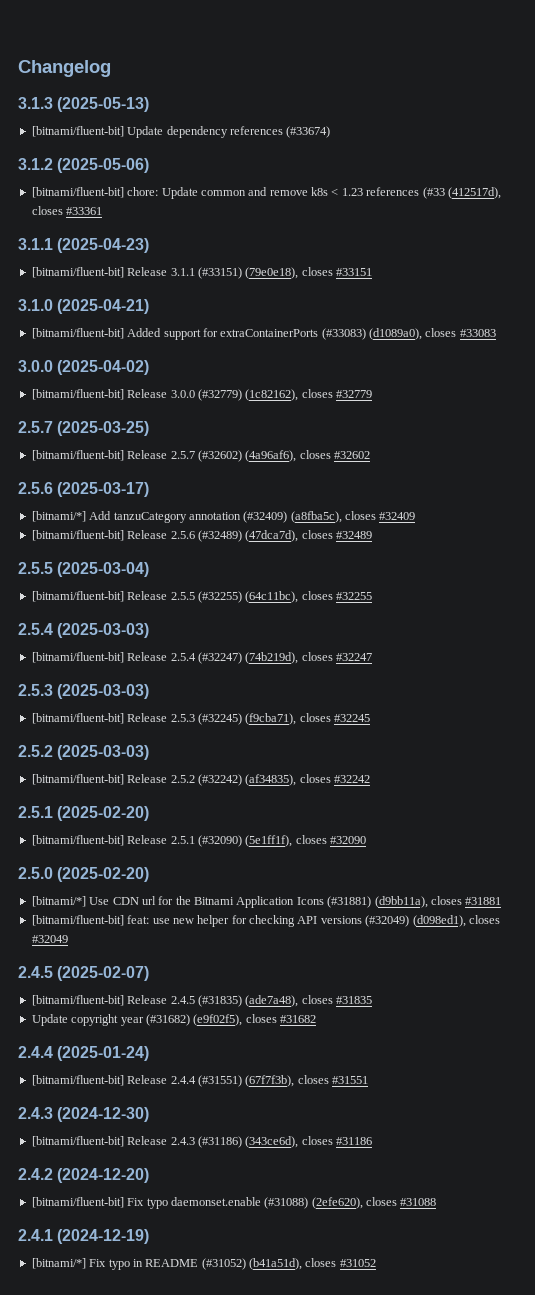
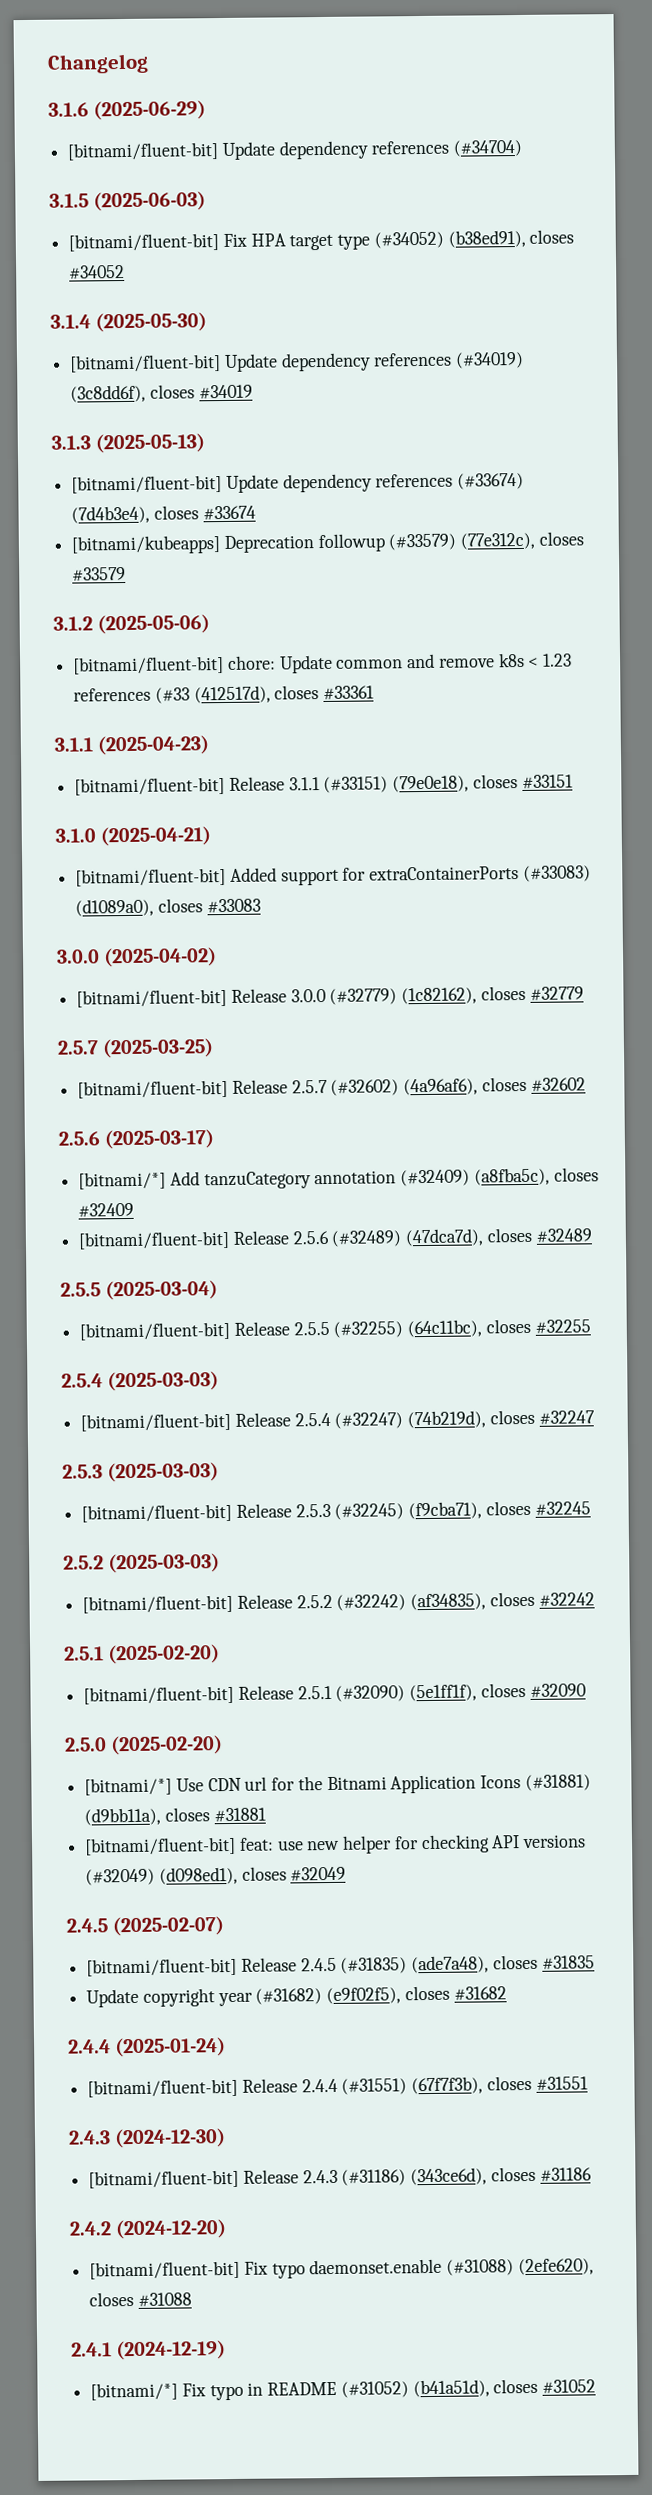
+ 3.1.6 (2025-06-29)
+ [bitnami/fluent-bit] Update dependency references (#34704)
+ 3.1.5 (2025-06-03)
+ [bitnami/fluent-bit] Fix HPA target type (#34052) (b38ed91), closes #34052
+ 3.1.4 (2025-05-30)
+ [bitnami/fluent-bit] Update dependency references (#34019) (3c8dd6f), closes #34019
- [bitnami/fluent-bit] Update dependency references (#33674)
+ [bitnami/fluent-bit] Update dependency references (#33674) (7d4b3e4), closes #33674
+ [bitnami/kubeapps] Deprecation followup (#33579) (77e312c), closes #33579

